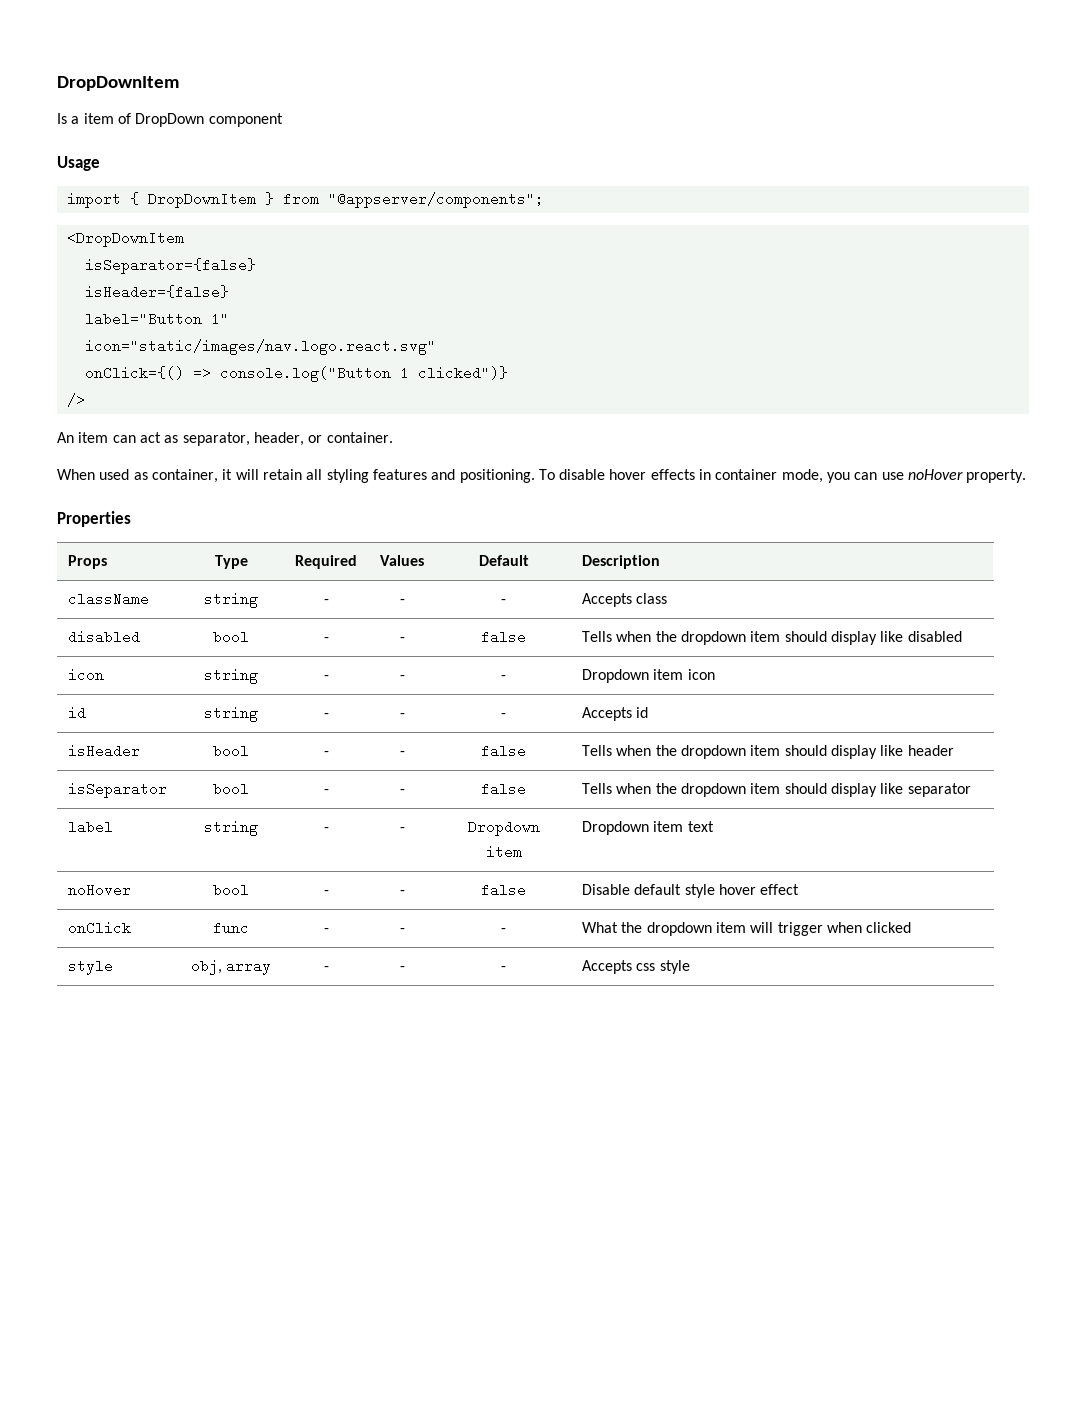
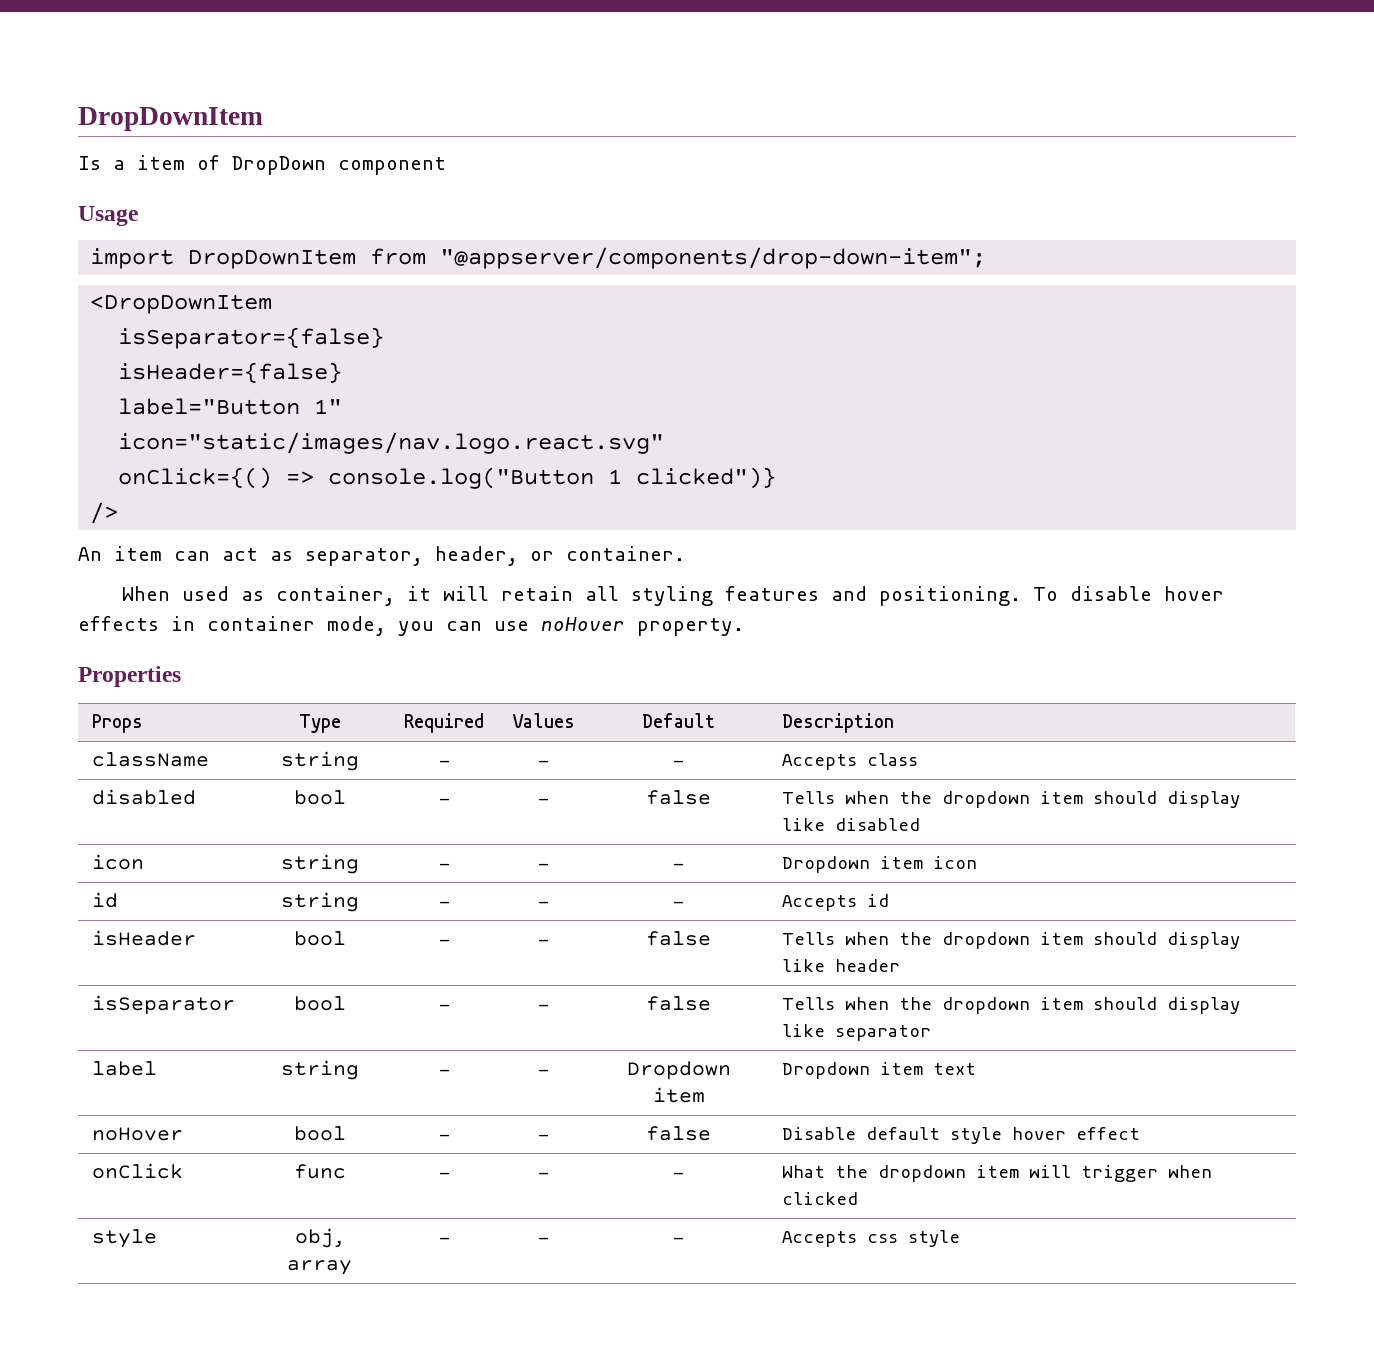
- import { DropDownItem } from "@appserver/components";
+ import DropDownItem from "@appserver/components/drop-down-item";

